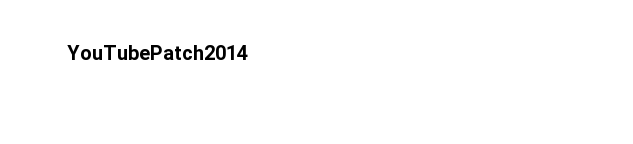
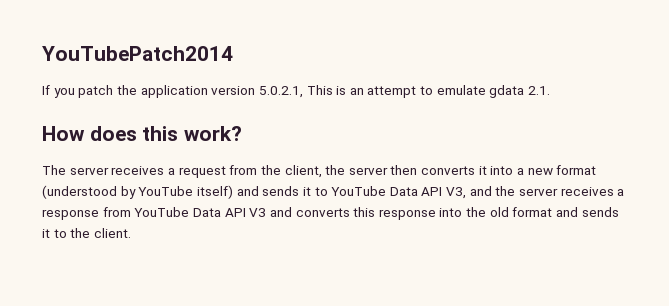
+ If you patch the application version 5.0.2.1, This is an attempt to emulate gdata 2.1.
+ How does this work?
+ The server receives a request from the client, the server then converts it into a new format (understood by YouTube itself) and sends it to YouTube Data API V3, and the server receives a response from YouTube Data API V3 and converts this response into the old format and sends it to the client.

